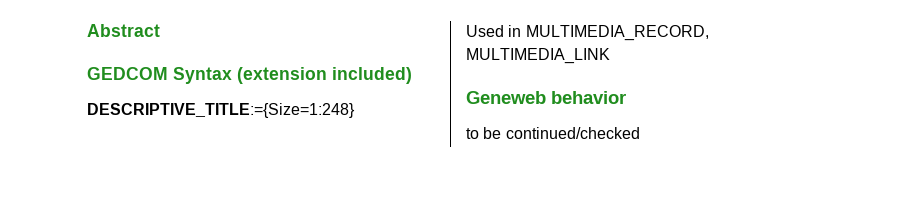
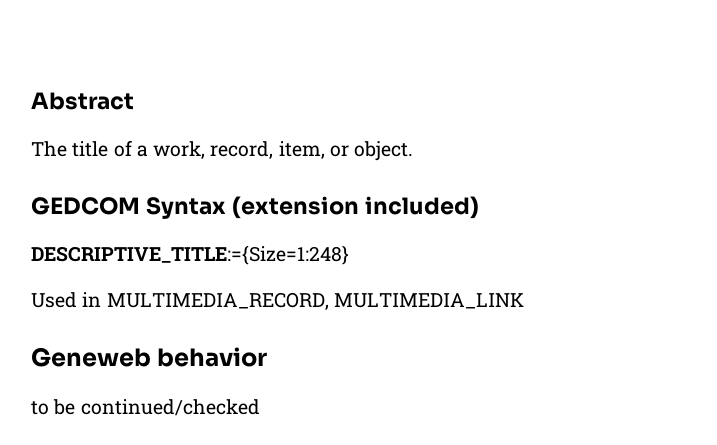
+ The title of a work, record, item, or object.

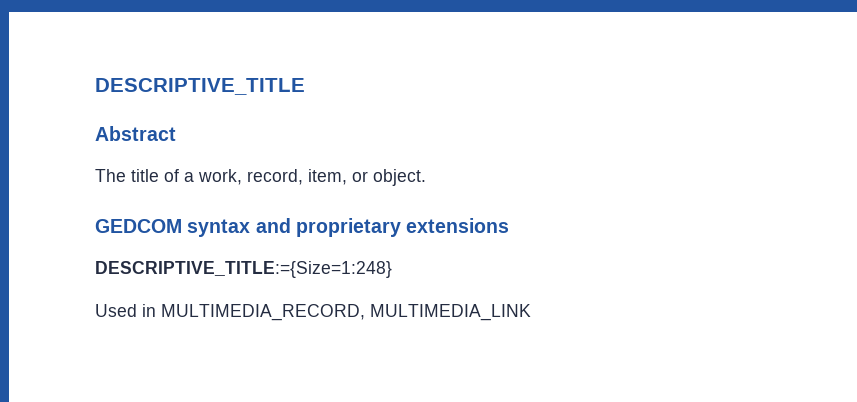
+ DESCRIPTIVE_TITLE
- GEDCOM Syntax (extension included)
+ GEDCOM syntax and proprietary extensions
- Geneweb behavior
- to be continued/checked

